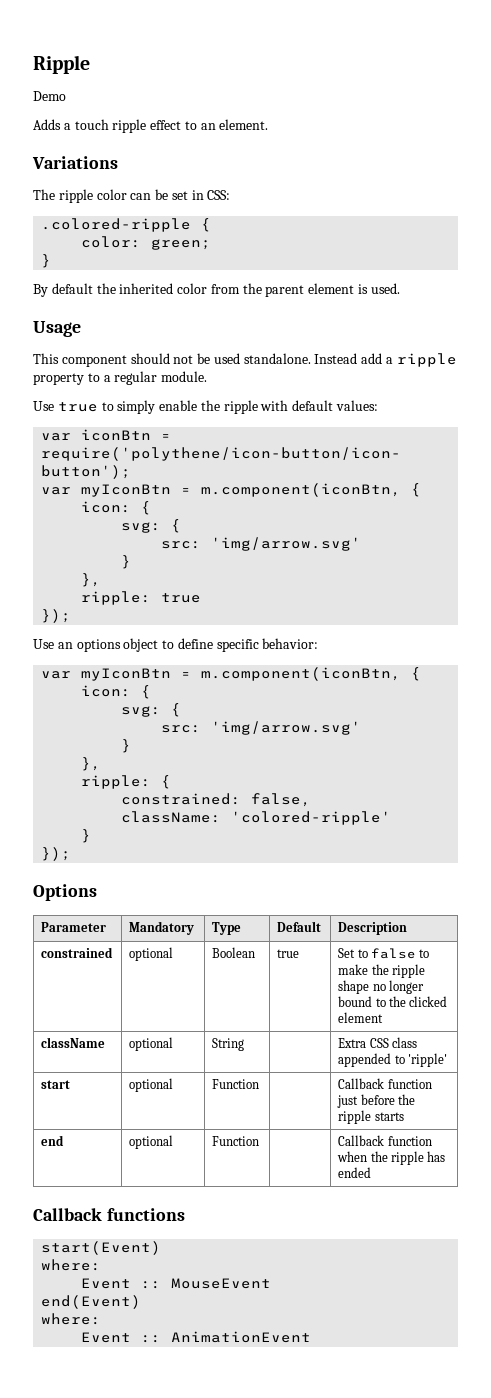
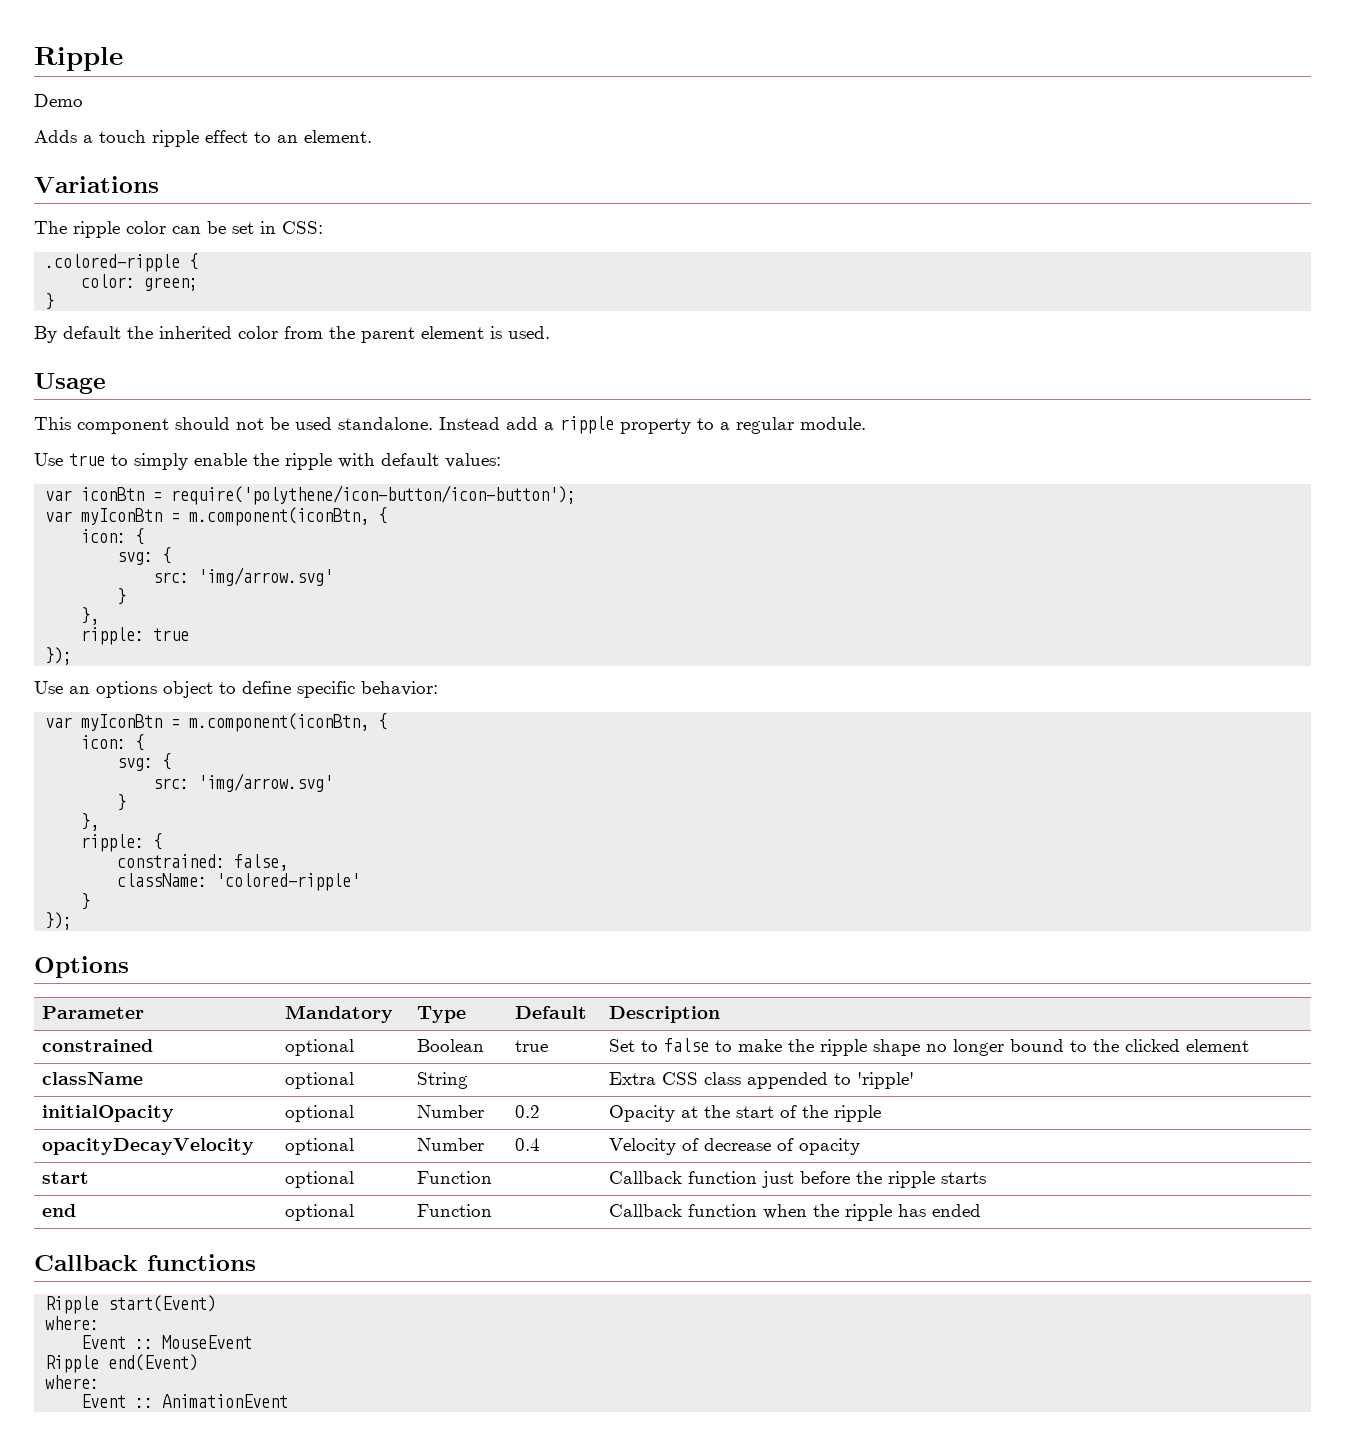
+ initialOpacity | optional | Number | 0.2 | Opacity at the start of the ripple
+ opacityDecayVelocity | optional | Number | 0.4 | Velocity of decrease of opacity
- start(Event)
+ Ripple start(Event)
- end(Event)
+ Ripple end(Event)

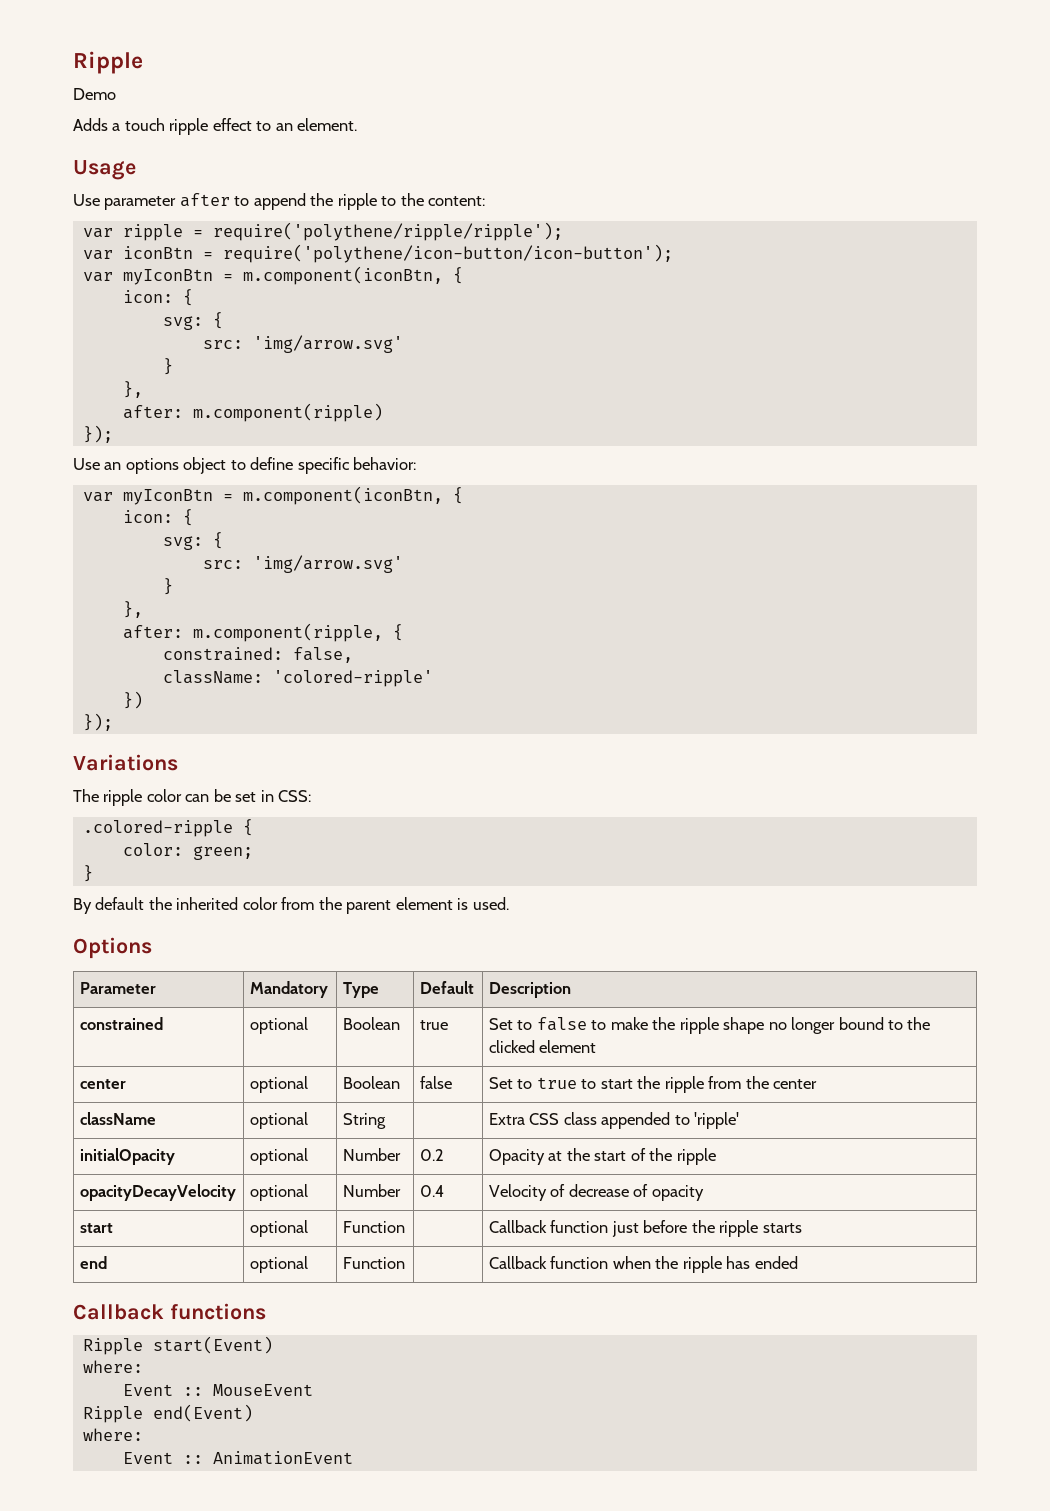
+ Usage
+ Use parameter after to append the ripple to the content:
+ var ripple = require('polythene/ripple/ripple');
+ var iconBtn = require('polythene/icon-button/icon-button');
+ var myIconBtn = m.component(iconBtn, {
+ icon: {
+ svg: {
+ src: 'img/arrow.svg'
+ }
+ },
+ after: m.component(ripple)
+ });
+ Use an options object to define specific behavior:
+ var myIconBtn = m.component(iconBtn, {
+ icon: {
+ svg: {
+ src: 'img/arrow.svg'
+ }
+ },
+ after: m.component(ripple, {
+ constrained: false,
+ className: 'colored-ripple'
+ })
+ });
- Usage
- This component should not be used standalone. Instead add a ripple property to a regular module.
- Use true to simply enable the ripple with default values:
- var iconBtn = require('polythene/icon-button/icon-button');
- var myIconBtn = m.component(iconBtn, {
- icon: {
- svg: {
- src: 'img/arrow.svg'
- }
- },
- ripple: true
- });
- Use an options object to define specific behavior:
- var myIconBtn = m.component(iconBtn, {
- icon: {
- svg: {
- src: 'img/arrow.svg'
- }
- },
- ripple: {
- constrained: false,
- className: 'colored-ripple'
- }
- });
+ center | optional | Boolean | false | Set to true to start the ripple from the center

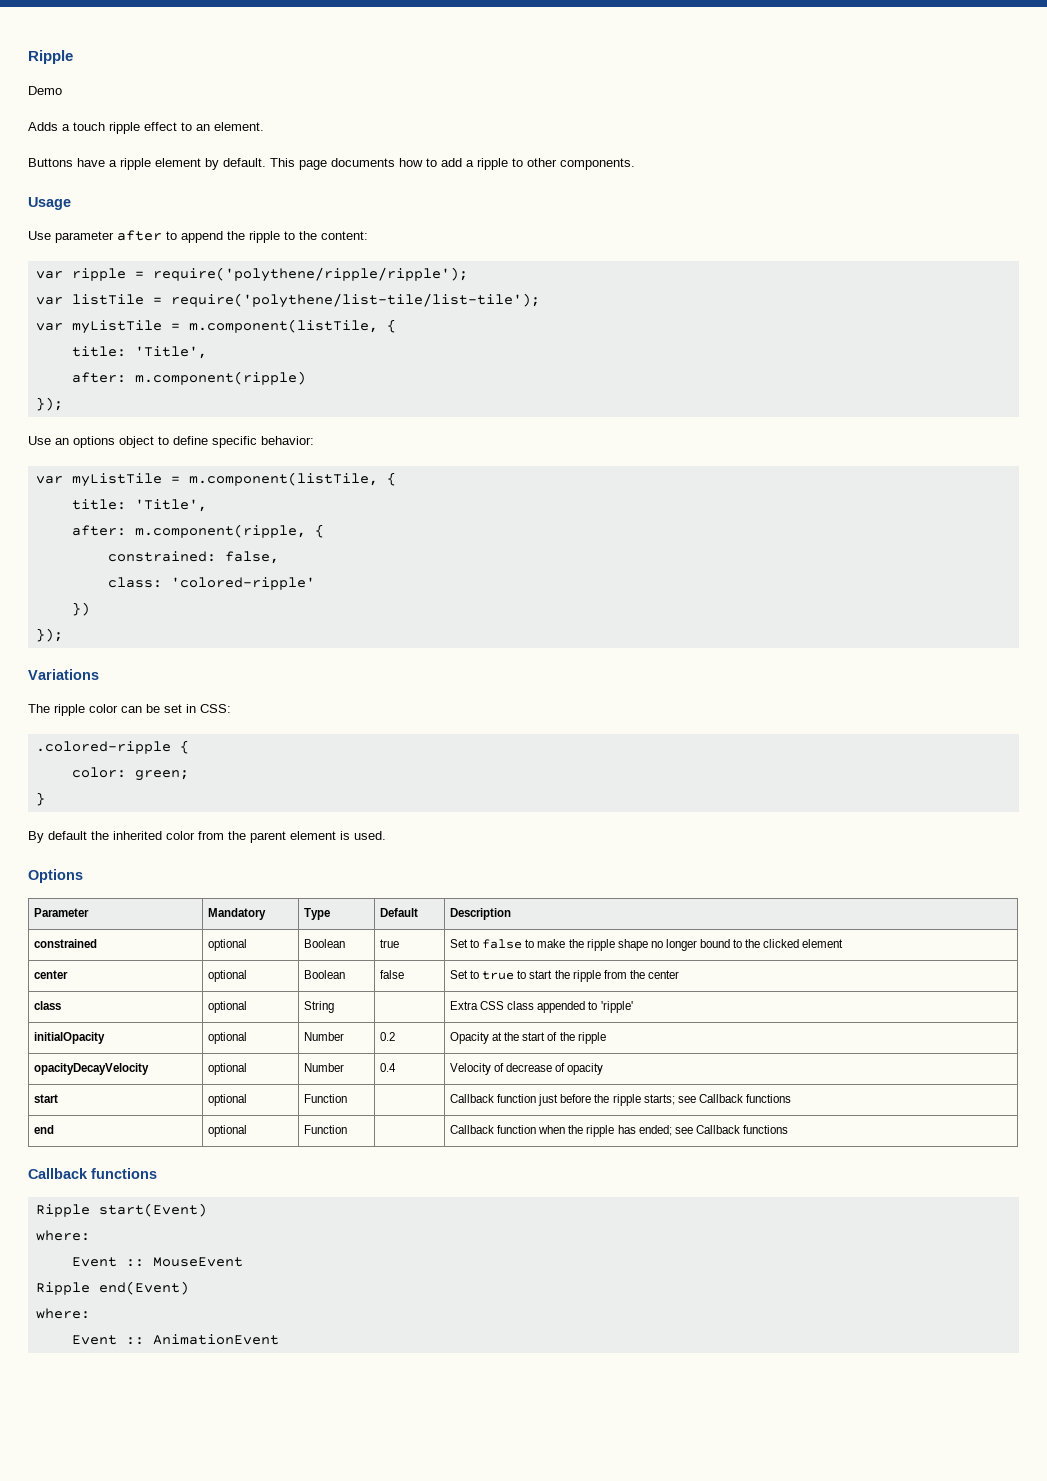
+ Buttons have a ripple element by default. This page documents how to add a ripple to other components.
- var iconBtn = require('polythene/icon-button/icon-button');
- var myIconBtn = m.component(iconBtn, {
- icon: {
- svg: {
- src: 'img/arrow.svg'
- }
- },
+ var listTile = require('polythene/list-tile/list-tile');
+ var myListTile = m.component(listTile, {
+ title: 'Title',
  Use an options object to define specific behavior:
- var myIconBtn = m.component(iconBtn, {
- icon: {
- svg: {
- src: 'img/arrow.svg'
- }
- },
+ var myListTile = m.component(listTile, {
+ title: 'Title',
- className: 'colored-ripple'
+ class: 'colored-ripple'
- className | optional | String | | Extra CSS class appended to 'ripple'
+ class | optional | String | | Extra CSS class appended to 'ripple'
- start | optional | Function | | Callback function just before the ripple starts
+ start | optional | Function | | Callback function just before the ripple starts; see Callback functions
- end | optional | Function | | Callback function when the ripple has ended
+ end | optional | Function | | Callback function when the ripple has ended; see Callback functions

